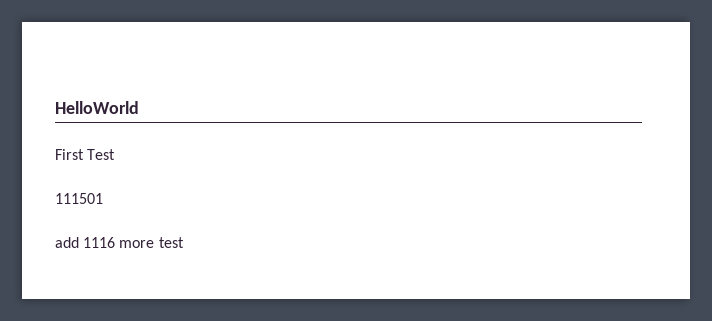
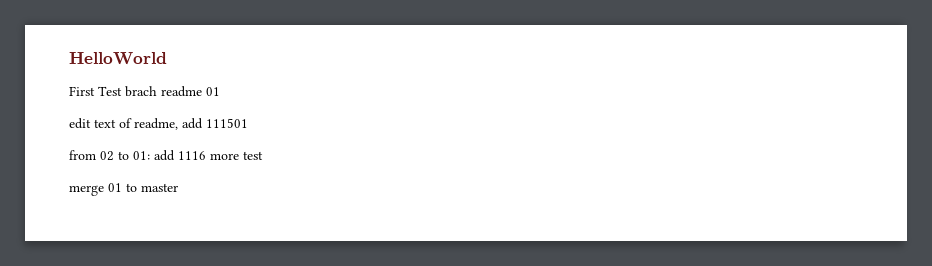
- First Test
- 111501
- add 1116 more test
+ First Test brach readme 01
+ edit text of readme, add 111501
+ from 02 to 01: add 1116 more test
+ merge 01 to master

